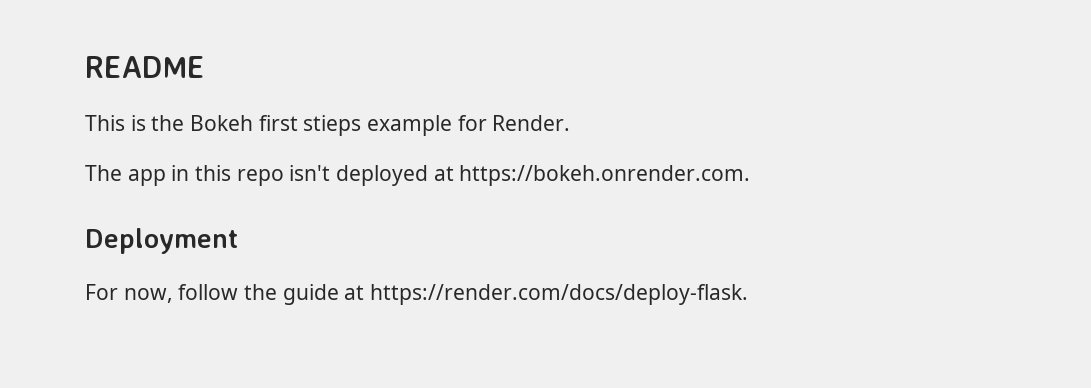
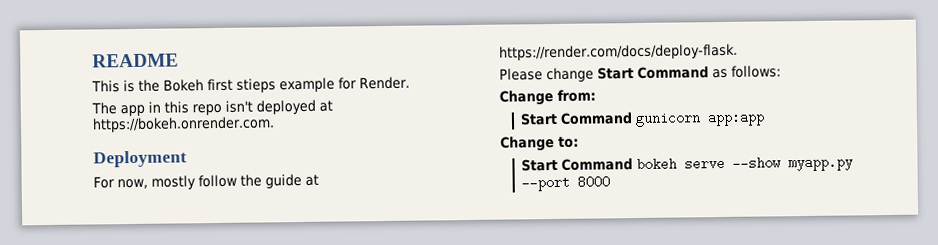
- For now, follow the guide at https://render.com/docs/deploy-flask.
+ For now, mostly follow the guide at https://render.com/docs/deploy-flask.
+ Please change Start Command as follows:
+ Change from:
+ Start Command gunicorn app:app
+ Change to:
+ Start Command bokeh serve --show myapp.py --port 8000

